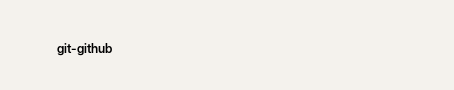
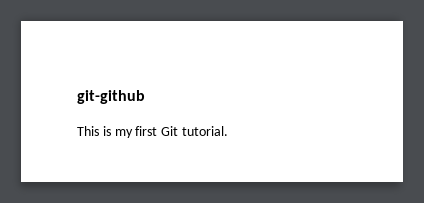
+ This is my first Git tutorial.

